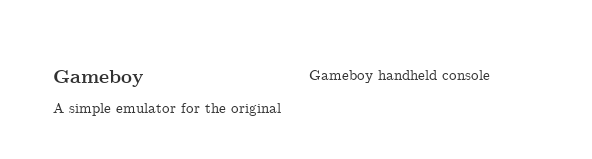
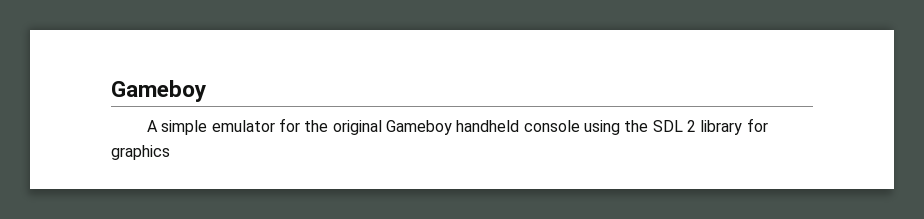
- A simple emulator for the original Gameboy handheld console
+ A simple emulator for the original Gameboy handheld console using the SDL 2 library for graphics

